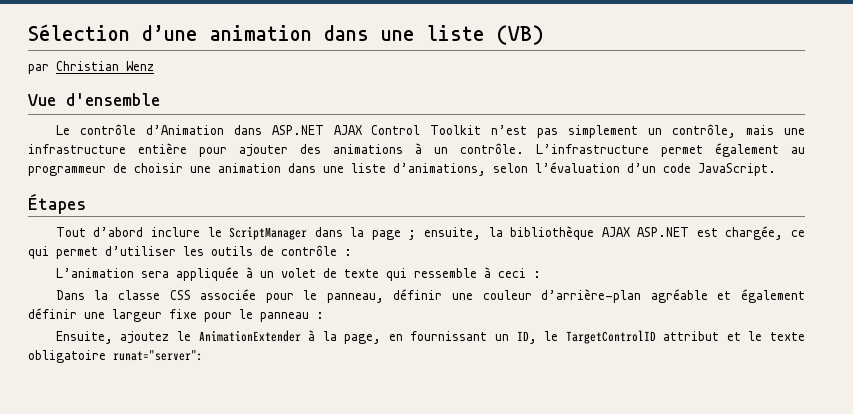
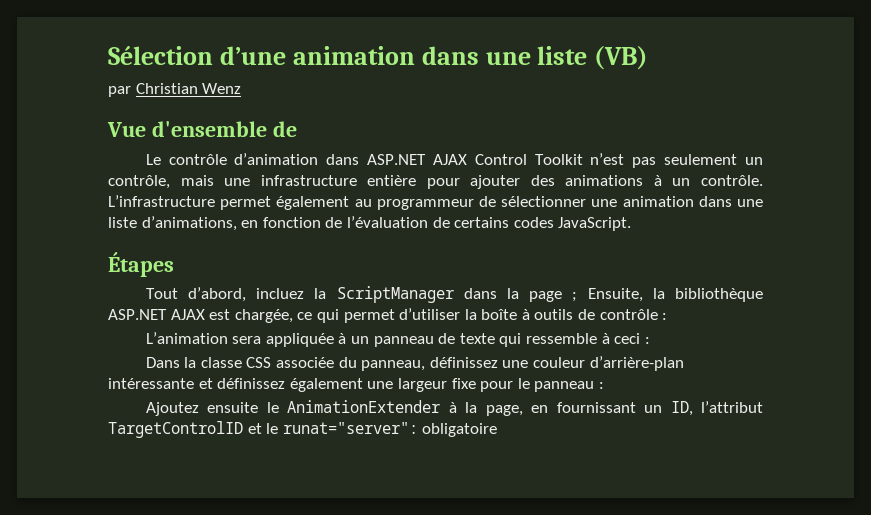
- Vue d'ensemble
+ Vue d'ensemble de
- Le contrôle d’Animation dans ASP.NET AJAX Control Toolkit n’est pas simplement un contrôle, mais une infrastructure entière pour ajouter des animations à un contrôle.
+ Le contrôle d’animation dans ASP.NET AJAX Control Toolkit n’est pas seulement un contrôle, mais une infrastructure entière pour ajouter des animations à un contrôle.
- L’infrastructure permet également au programmeur de choisir une animation dans une liste d’animations, selon l’évaluation d’un code JavaScript.
+ L’infrastructure permet également au programmeur de sélectionner une animation dans une liste d’animations, en fonction de l’évaluation de certains codes JavaScript.
- Tout d’abord inclure le ScriptManager dans la page ; ensuite, la bibliothèque AJAX ASP.NET est chargée, ce qui permet d’utiliser les outils de contrôle :
+ Tout d’abord, incluez la ScriptManager dans la page ; Ensuite, la bibliothèque ASP.NET AJAX est chargée, ce qui permet d’utiliser la boîte à outils de contrôle :
- L’animation sera appliquée à un volet de texte qui ressemble à ceci :
+ L’animation sera appliquée à un panneau de texte qui ressemble à ceci :
- Dans la classe CSS associée pour le panneau, définir une couleur d’arrière-plan agréable et également définir une largeur fixe pour le panneau :
+ Dans la classe CSS associée du panneau, définissez une couleur d’arrière-plan intéressante et définissez également une largeur fixe pour le panneau :
- Ensuite, ajoutez le AnimationExtender à la page, en fournissant un ID, le TargetControlID attribut et le texte obligatoire runat="server":
+ Ajoutez ensuite le AnimationExtender à la page, en fournissant un ID, l’attribut TargetControlID et le runat="server": obligatoire

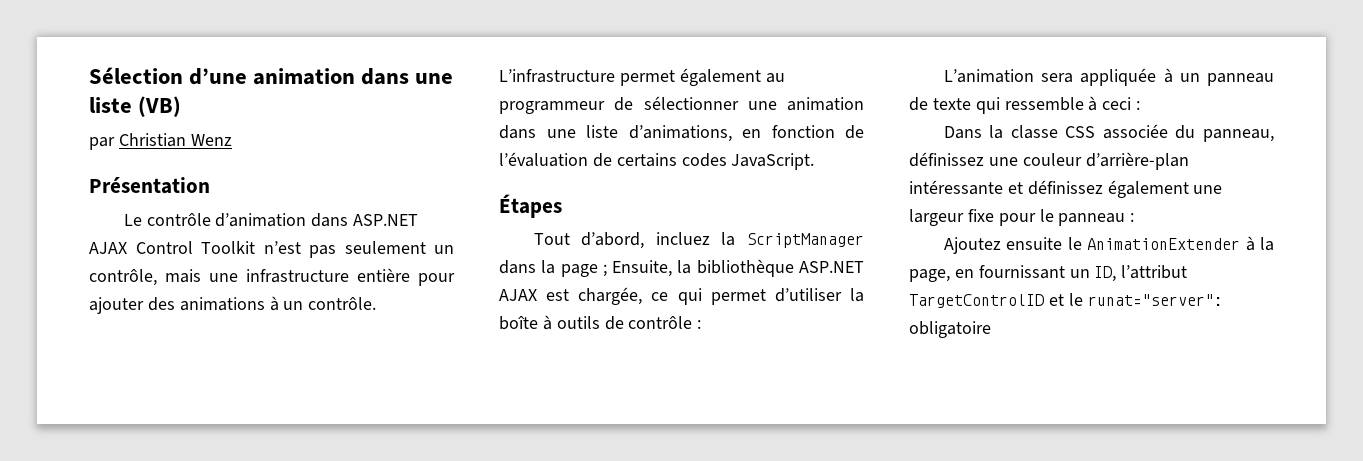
- Vue d'ensemble de
+ Présentation

